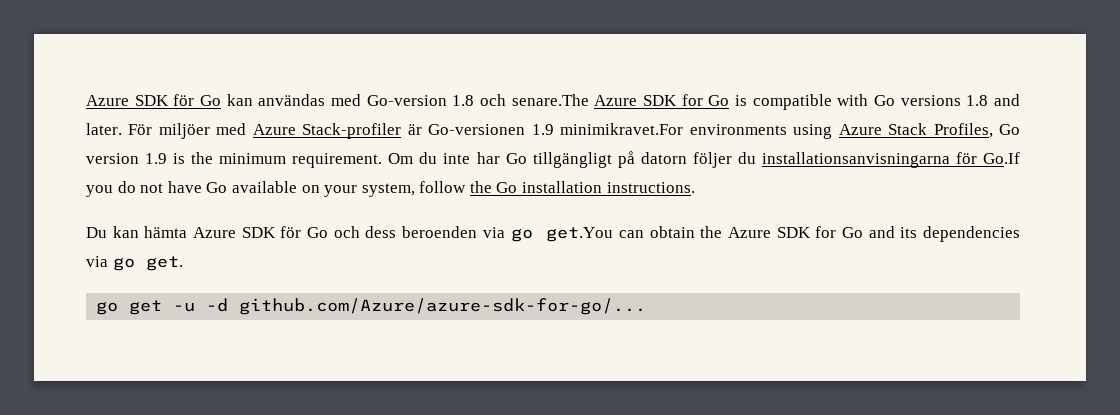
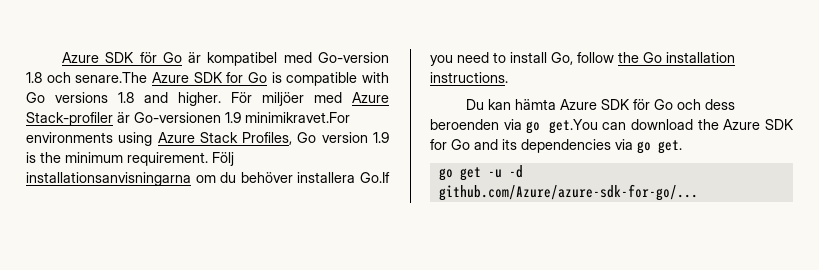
- Azure SDK för Go kan användas med Go-version 1.8 och senare.The Azure SDK for Go is compatible with Go versions 1.8 and later.
+ Azure SDK för Go är kompatibel med Go-version 1.8 och senare.The Azure SDK for Go is compatible with Go versions 1.8 and higher.
- Om du inte har Go tillgängligt på datorn följer du installationsanvisningarna för Go.If you do not have Go available on your system, follow the Go installation instructions.
+ Följ installationsanvisningarna om du behöver installera Go.If you need to install Go, follow the Go installation instructions.
- Du kan hämta Azure SDK för Go och dess beroenden via go get.You can obtain the Azure SDK for Go and its dependencies via go get.
+ Du kan hämta Azure SDK för Go och dess beroenden via go get.You can download the Azure SDK for Go and its dependencies via go get.

